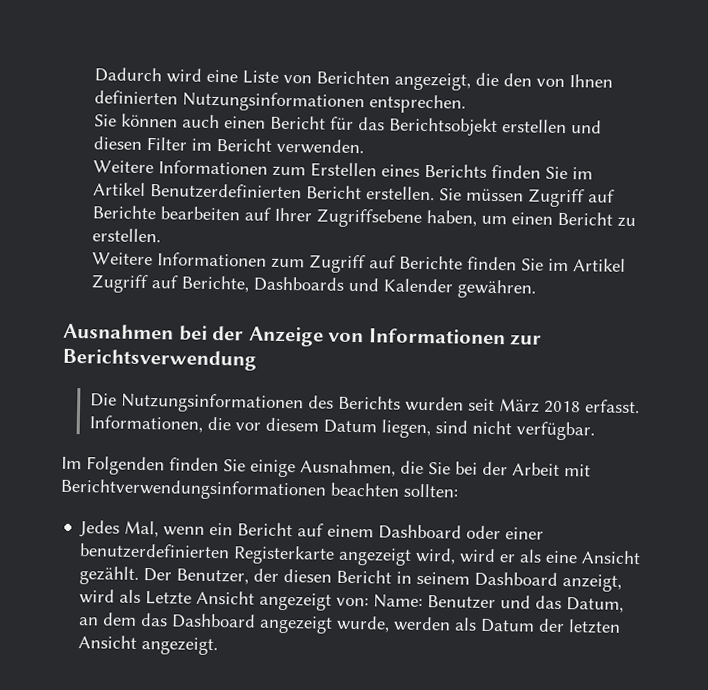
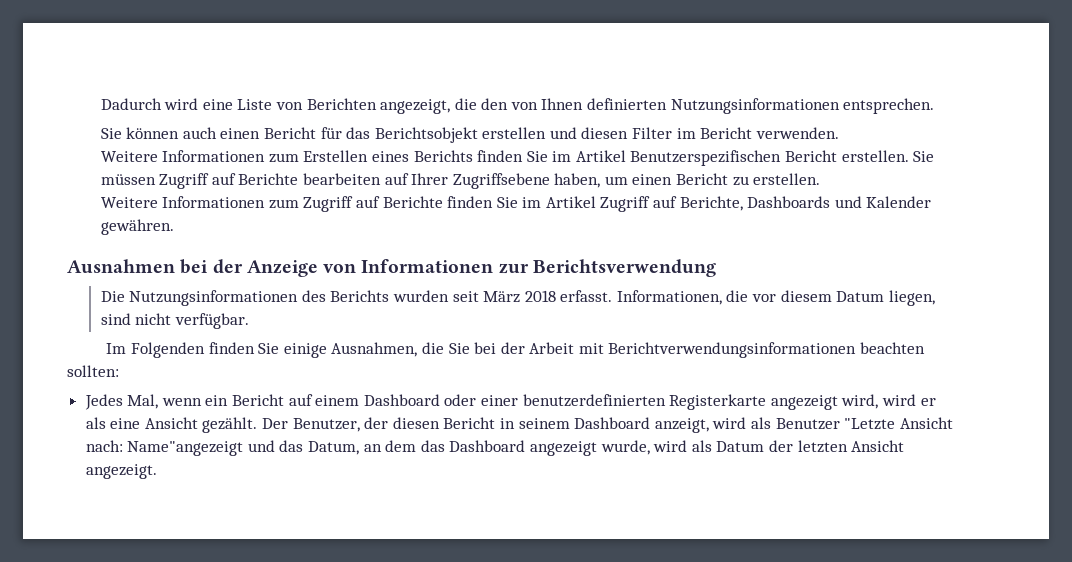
- Weitere Informationen zum Erstellen eines Berichts finden Sie im Artikel Benutzerdefinierten Bericht erstellen.
+ Weitere Informationen zum Erstellen eines Berichts finden Sie im Artikel Benutzerspezifischen Bericht erstellen.
- Der Benutzer, der diesen Bericht in seinem Dashboard anzeigt, wird als Letzte Ansicht angezeigt von: Name: Benutzer und das Datum, an dem das Dashboard angezeigt wurde, werden als Datum der letzten Ansicht angezeigt.
+ Der Benutzer, der diesen Bericht in seinem Dashboard anzeigt, wird als Benutzer "Letzte Ansicht nach: Name"angezeigt und das Datum, an dem das Dashboard angezeigt wurde, wird als Datum der letzten Ansicht angezeigt.

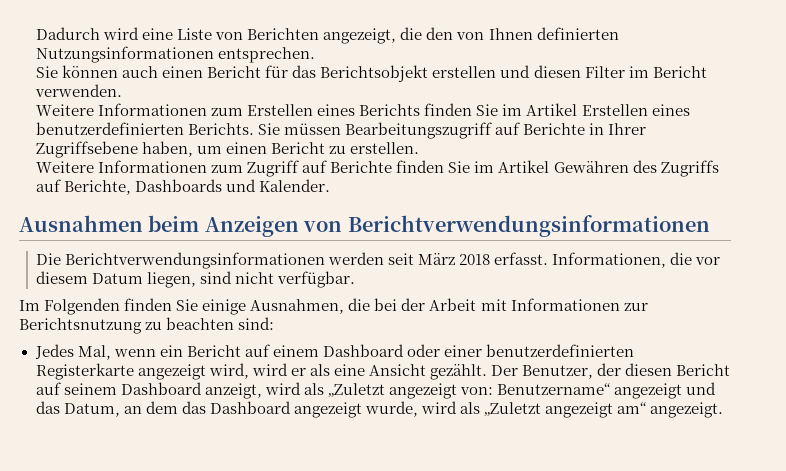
- Weitere Informationen zum Erstellen eines Berichts finden Sie im Artikel Benutzerspezifischen Bericht erstellen.
+ Weitere Informationen zum Erstellen eines Berichts finden Sie im Artikel Erstellen eines benutzerdefinierten Berichts.
- Sie müssen Zugriff auf Berichte bearbeiten auf Ihrer Zugriffsebene haben, um einen Bericht zu erstellen.
+ Sie müssen Bearbeitungszugriff auf Berichte in Ihrer Zugriffsebene haben, um einen Bericht zu erstellen.
- Weitere Informationen zum Zugriff auf Berichte finden Sie im Artikel Zugriff auf Berichte, Dashboards und Kalender gewähren.
+ Weitere Informationen zum Zugriff auf Berichte finden Sie im Artikel Gewähren des Zugriffs auf Berichte, Dashboards und Kalender.
- Ausnahmen bei der Anzeige von Informationen zur Berichtsverwendung
- Die Nutzungsinformationen des Berichts wurden seit März 2018 erfasst.
+ Ausnahmen beim Anzeigen von Berichtverwendungsinformationen
+ Die Berichtverwendungsinformationen werden seit März 2018 erfasst.
- Im Folgenden finden Sie einige Ausnahmen, die Sie bei der Arbeit mit Berichtverwendungsinformationen beachten sollten:
+ Im Folgenden finden Sie einige Ausnahmen, die bei der Arbeit mit Informationen zur Berichtsnutzung zu beachten sind:
- Der Benutzer, der diesen Bericht in seinem Dashboard anzeigt, wird als Benutzer "Letzte Ansicht nach: Name"angezeigt und das Datum, an dem das Dashboard angezeigt wurde, wird als Datum der letzten Ansicht angezeigt.
+ Der Benutzer, der diesen Bericht auf seinem Dashboard anzeigt, wird als „Zuletzt angezeigt von: Benutzername“ angezeigt und das Datum, an dem das Dashboard angezeigt wurde, wird als „Zuletzt angezeigt am“ angezeigt.

